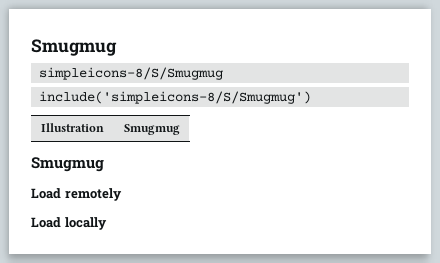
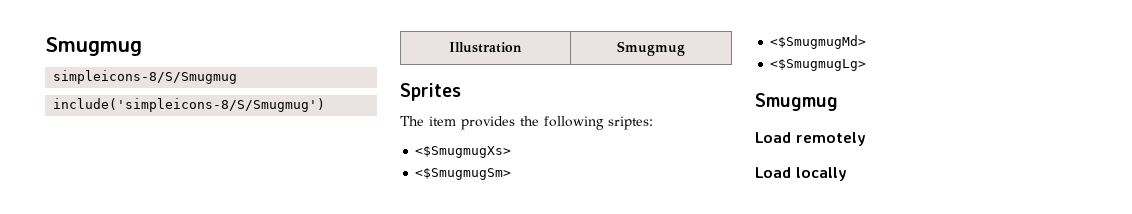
+ Sprites
+ The item provides the following sriptes:
+ <$SmugmugXs>
+ <$SmugmugSm>
+ <$SmugmugMd>
+ <$SmugmugLg>

